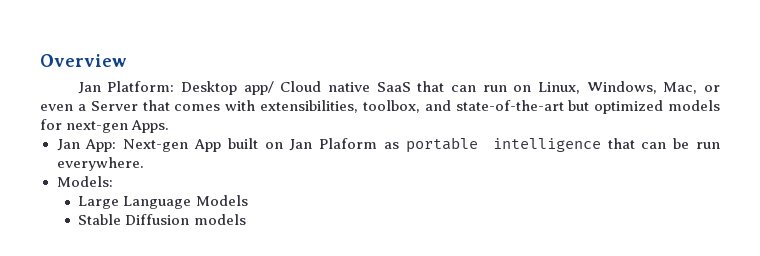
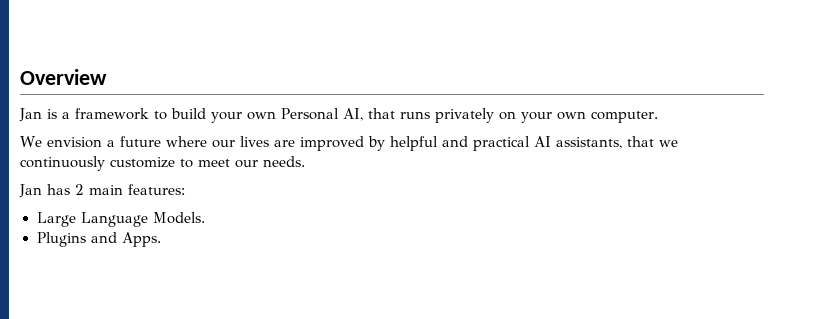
- Jan Platform: Desktop app/ Cloud native SaaS that can run on Linux, Windows, Mac, or even a Server that comes with extensibilities, toolbox, and state-of-the-art but optimized models for next-gen Apps.
- Jan App: Next-gen App built on Jan Plaform as portable intelligence that can be run everywhere.
- Models:
- Large Language Models
- Stable Diffusion models
+ Jan is a framework to build your own Personal AI, that runs privately on your own computer.
+ We envision a future where our lives are improved by helpful and practical AI assistants, that we continuously customize to meet our needs.
+ Jan has 2 main features:
+ Large Language Models.
+ Plugins and Apps.

